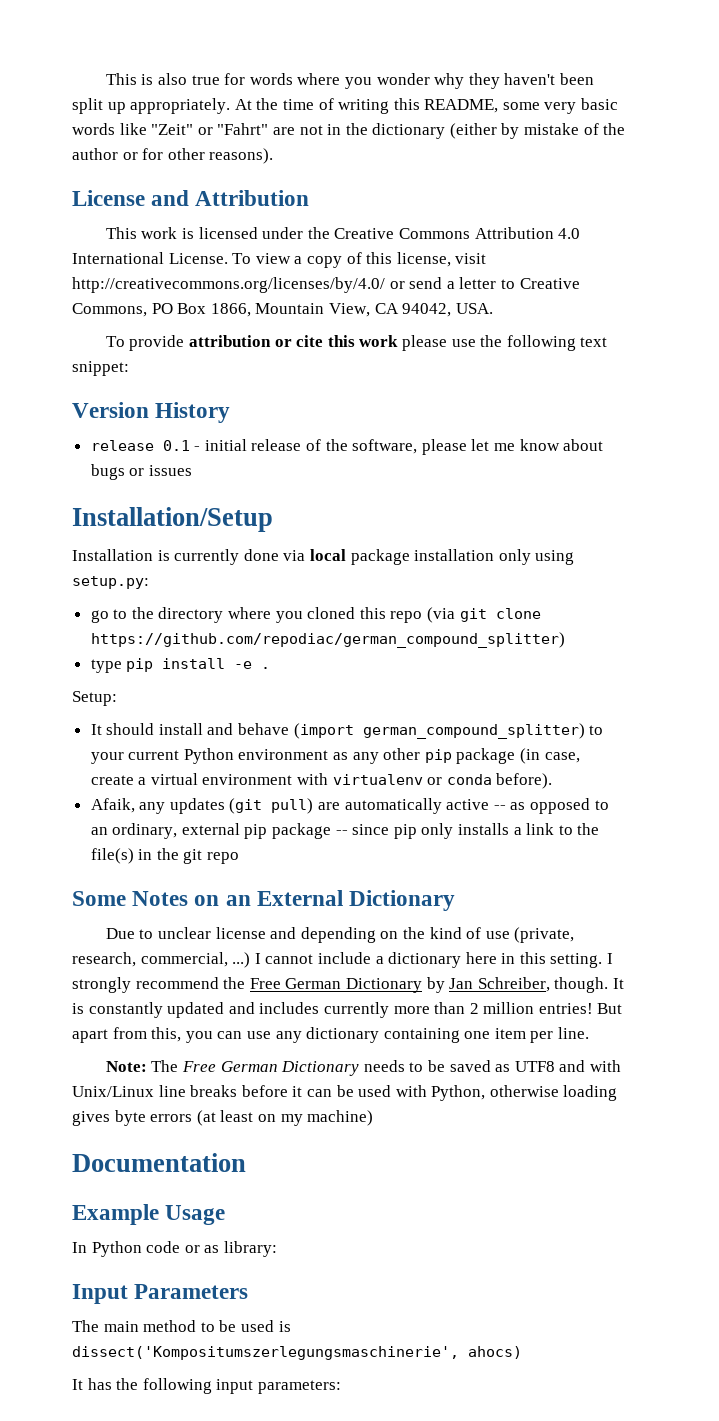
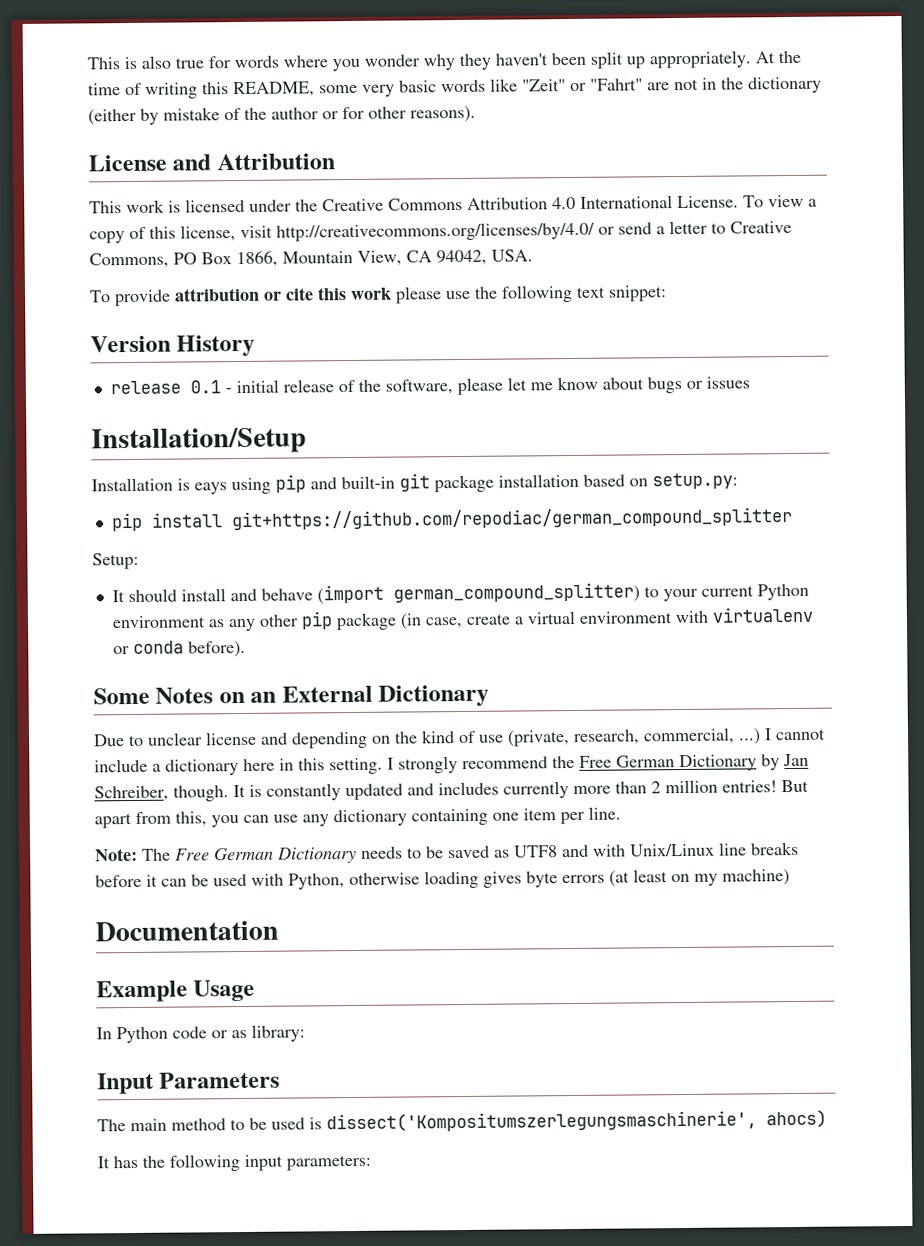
- Installation is currently done via local package installation only using setup.py:
- go to the directory where you cloned this repo (via git clone https://github.com/repodiac/german_compound_splitter)
- type pip install -e .
+ Installation is eays using pip and built-in git package installation based on setup.py:
+ pip install git+https://github.com/repodiac/german_compound_splitter
- Afaik, any updates (git pull) are automatically active -- as opposed to an ordinary, external pip package -- since pip only installs a link to the file(s) in the git repo

